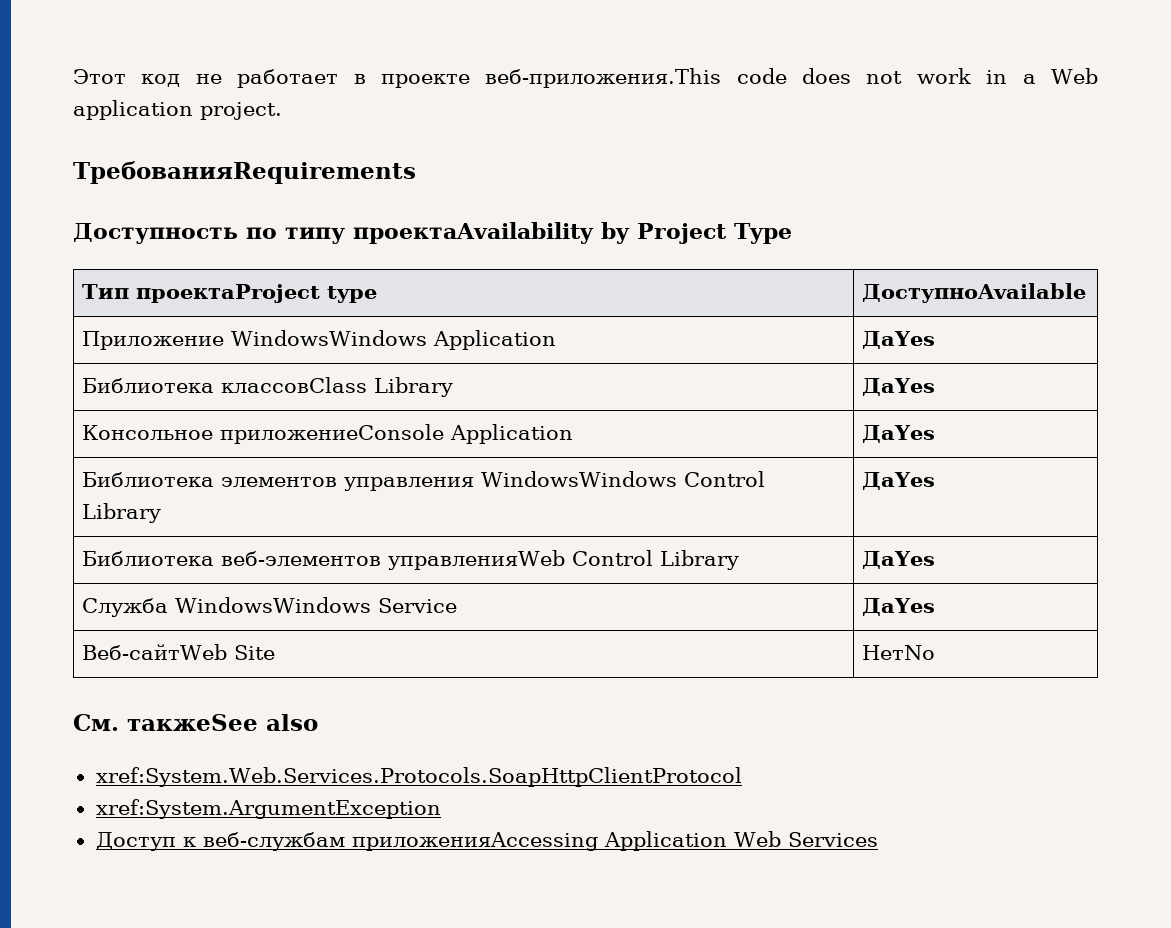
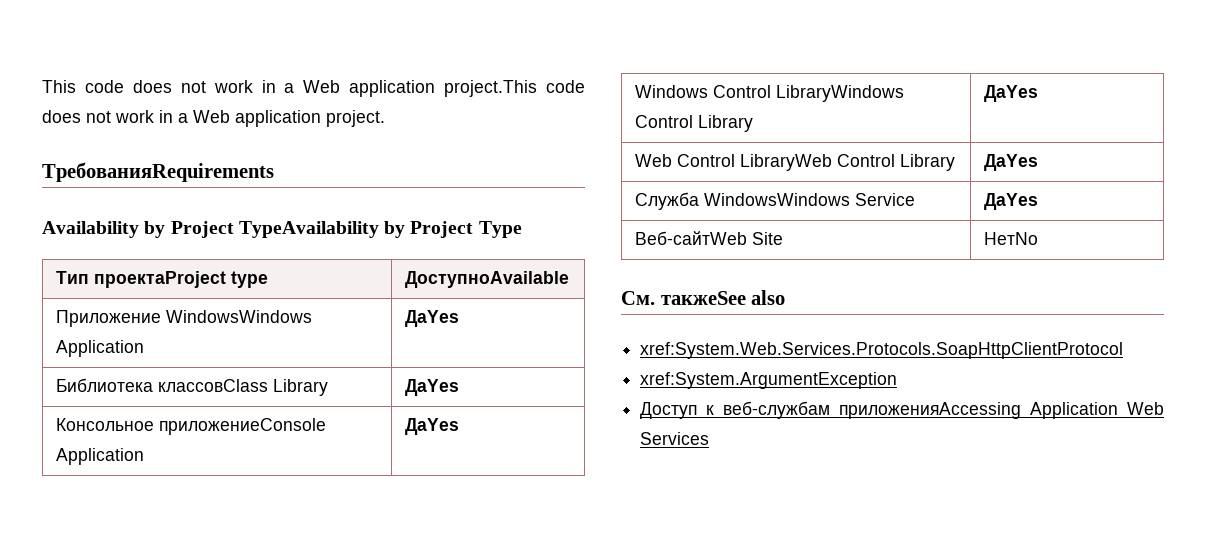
- Этот код не работает в проекте веб-приложения.This code does not work in a Web application project.
+ This code does not work in a Web application project.This code does not work in a Web application project.
- Доступность по типу проектаAvailability by Project Type
+ Availability by Project TypeAvailability by Project Type
- Библиотека элементов управления WindowsWindows Control Library | ДаYes
- Библиотека веб-элементов управленияWeb Control Library | ДаYes
+ Windows Control LibraryWindows Control Library | ДаYes
+ Web Control LibraryWeb Control Library | ДаYes

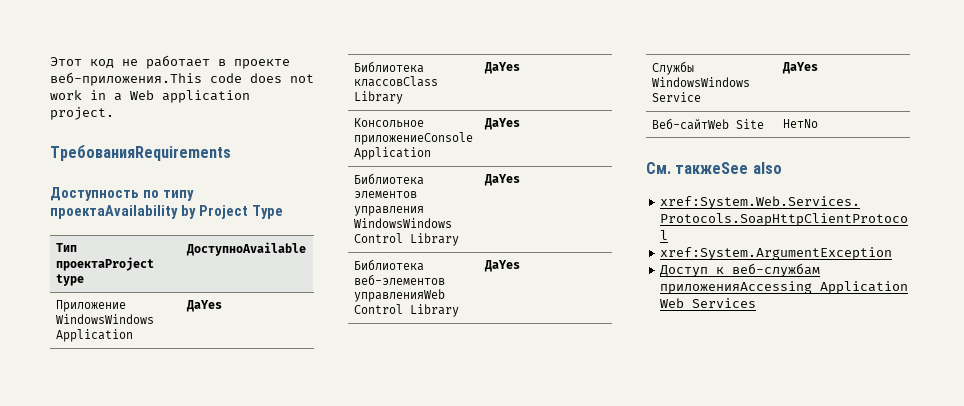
- This code does not work in a Web application project.This code does not work in a Web application project.
+ Этот код не работает в проекте веб-приложения.This code does not work in a Web application project.
- Availability by Project TypeAvailability by Project Type
+ Доступность по типу проектаAvailability by Project Type
- Windows Control LibraryWindows Control Library | ДаYes
- Web Control LibraryWeb Control Library | ДаYes
- Служба WindowsWindows Service | ДаYes
+ Библиотека элементов управления WindowsWindows Control Library | ДаYes
+ Библиотека веб-элементов управленияWeb Control Library | ДаYes
+ Службы WindowsWindows Service | ДаYes

